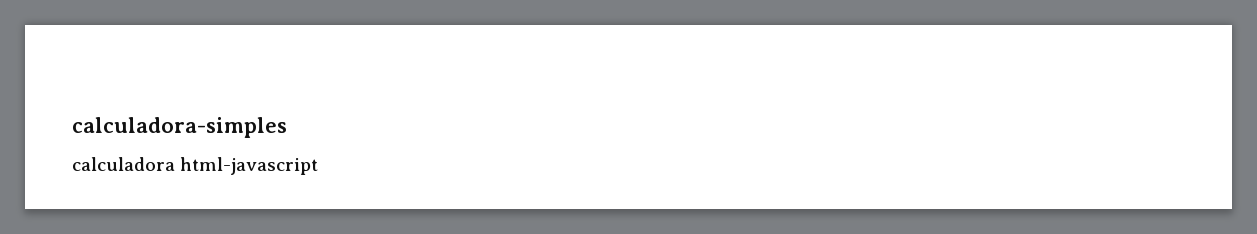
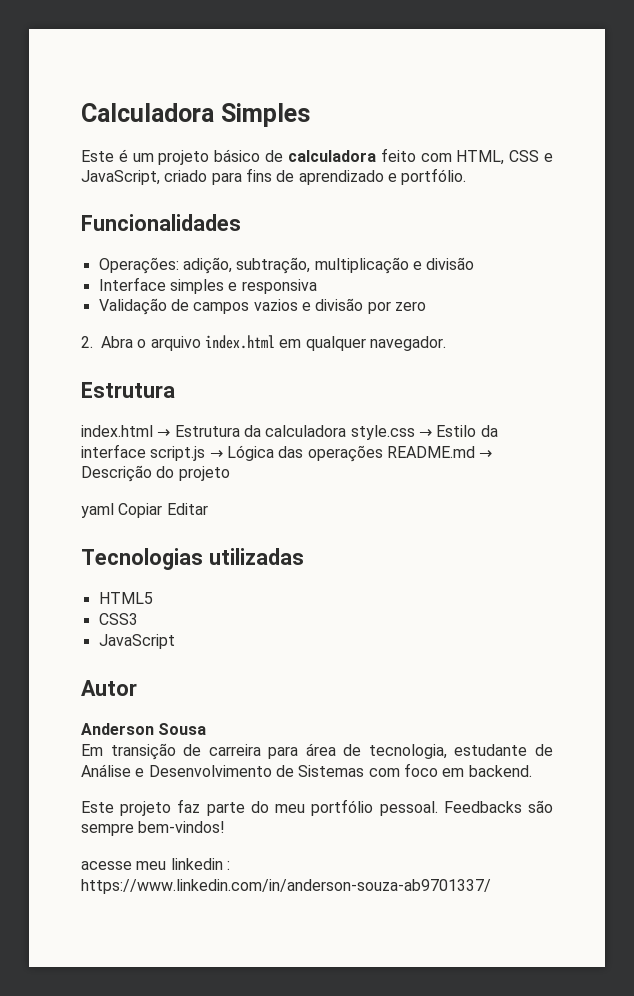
- calculadora-simples
- calculadora html-javascript
+ Calculadora Simples
+ Este é um projeto básico de calculadora feito com HTML, CSS e JavaScript, criado para fins de aprendizado e portfólio.
+ Funcionalidades
+ Operações: adição, subtração, multiplicação e divisão
+ Interface simples e responsiva
+ Validação de campos vazios e divisão por zero
+ 2. Abra o arquivo index.html em qualquer navegador.
+ Estrutura
+ index.html → Estrutura da calculadora style.css → Estilo da interface script.js → Lógica das operações README.md → Descrição do projeto
+ yaml Copiar Editar
+ Tecnologias utilizadas
+ HTML5
+ CSS3
+ JavaScript
+ Autor
+ Anderson Sousa
+ Em transição de carreira para área de tecnologia, estudante de Análise e Desenvolvimento de Sistemas com foco em backend.
+ Este projeto faz parte do meu portfólio pessoal. Feedbacks são sempre bem-vindos!
+ acesse meu linkedin : https://www.linkedin.com/in/anderson-souza-ab9701337/

